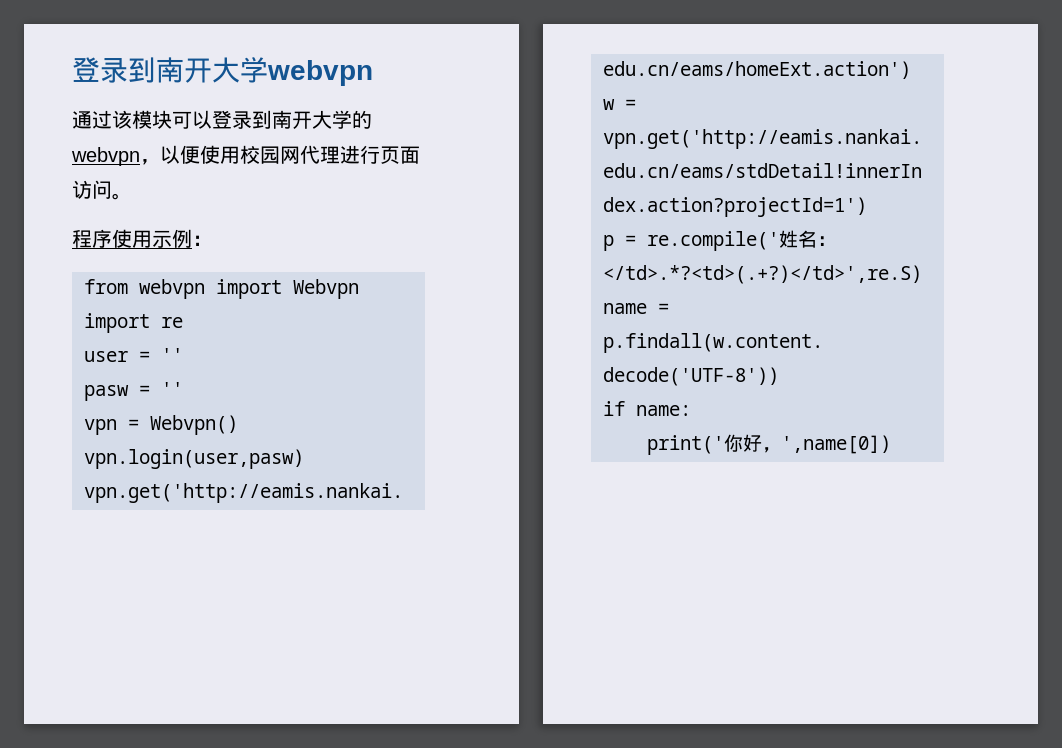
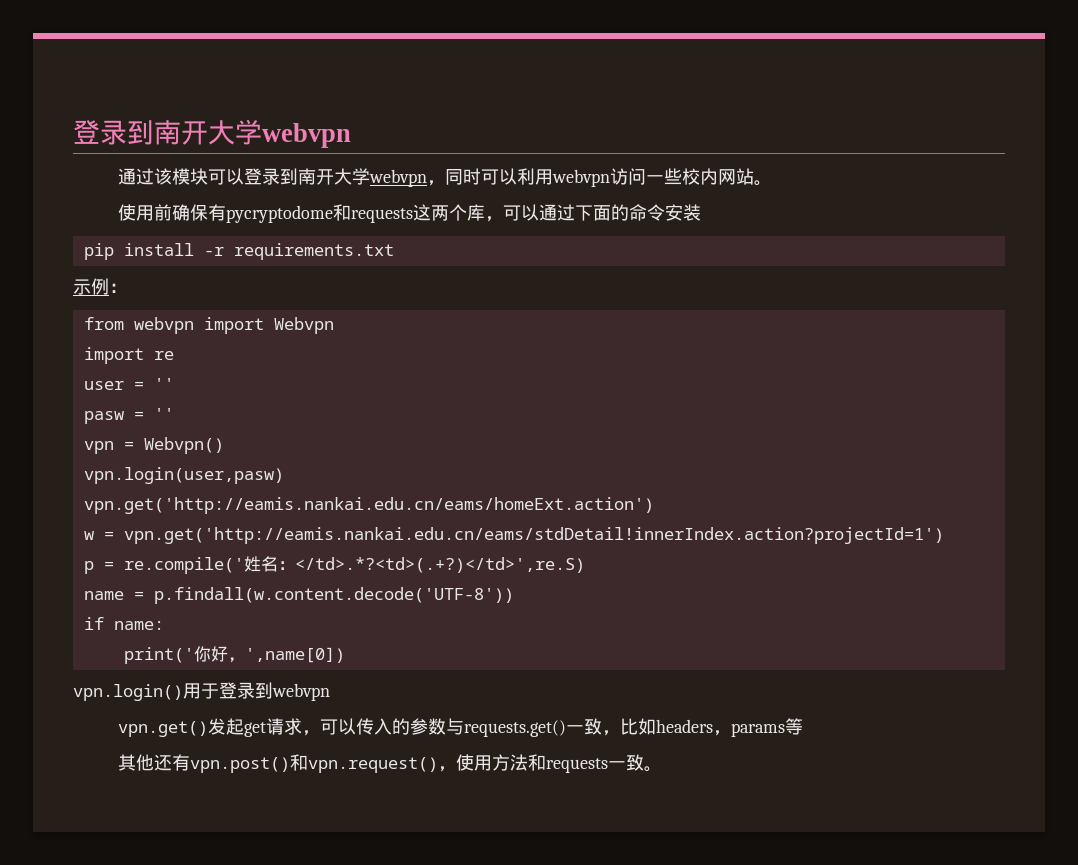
- 通过该模块可以登录到南开大学的webvpn，以便使用校园网代理进行页面访问。
- 程序使用示例：
+ 通过该模块可以登录到南开大学webvpn，同时可以利用webvpn访问一些校内网站。
+ 使用前确保有pycryptodome和requests这两个库，可以通过下面的命令安装
+ pip install -r requirements.txt
+ 示例：
+ vpn.login()用于登录到webvpn
+ vpn.get()发起get请求，可以传入的参数与requests.get()一致，比如headers，params等
+ 其他还有vpn.post()和vpn.request()，使用方法和requests一致。

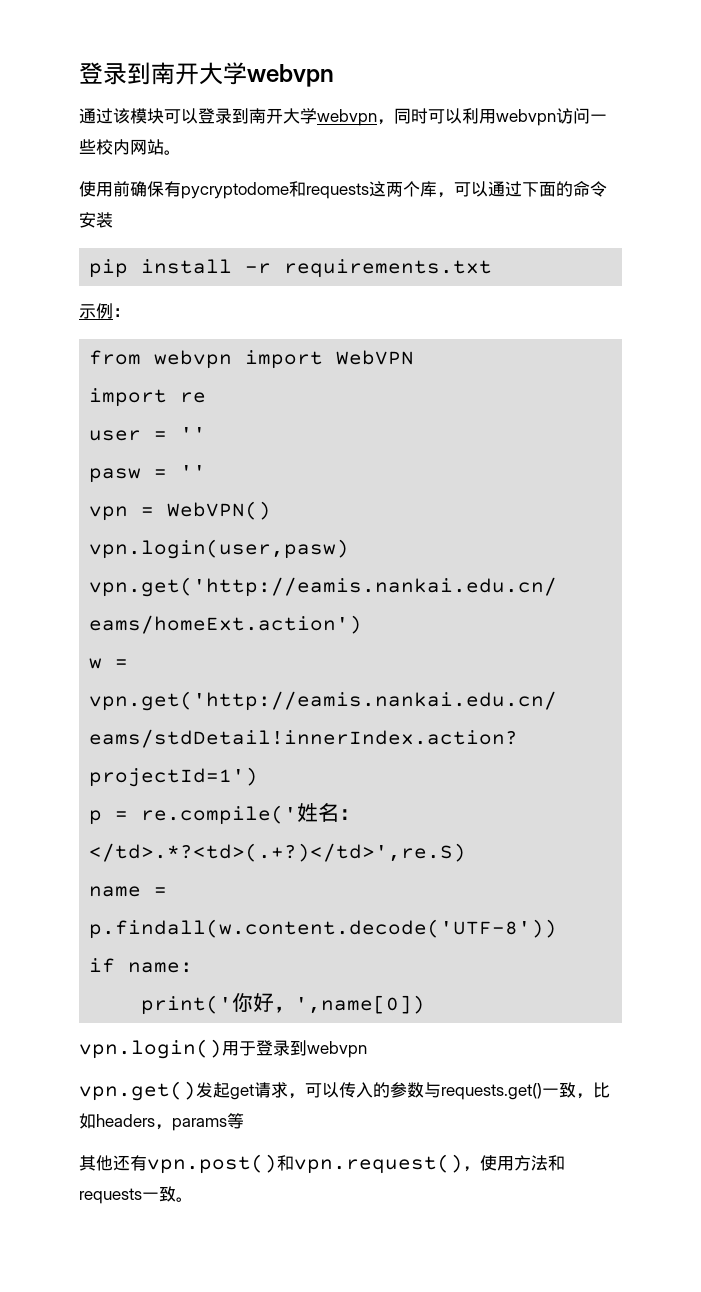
- from webvpn import Webvpn
+ from webvpn import WebVPN
- vpn = Webvpn()
+ vpn = WebVPN()

